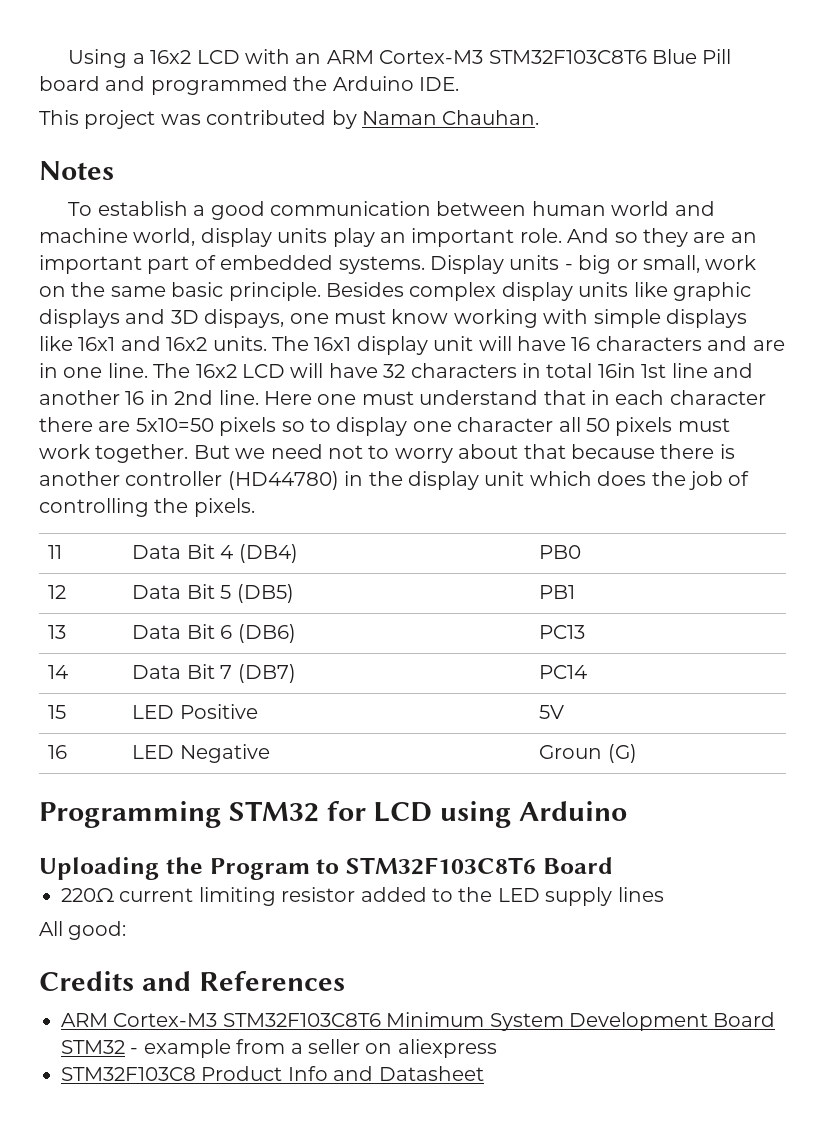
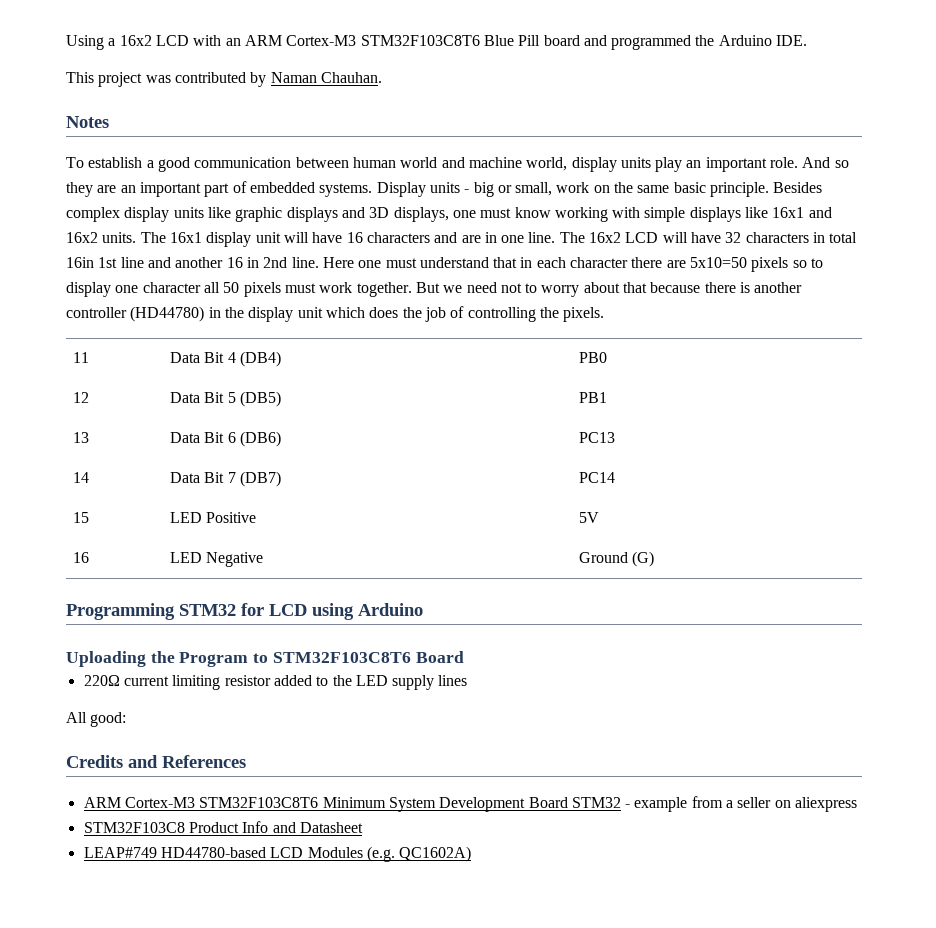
- Besides complex display units like graphic displays and 3D dispays, one must know working with simple displays like 16x1 and 16x2 units.
+ Besides complex display units like graphic displays and 3D displays, one must know working with simple displays like 16x1 and 16x2 units.
- 16 | LED Negative | Groun (G)
+ 16 | LED Negative | Ground (G)
+ LEAP#749 HD44780-based LCD Modules (e.g. QC1602A)

